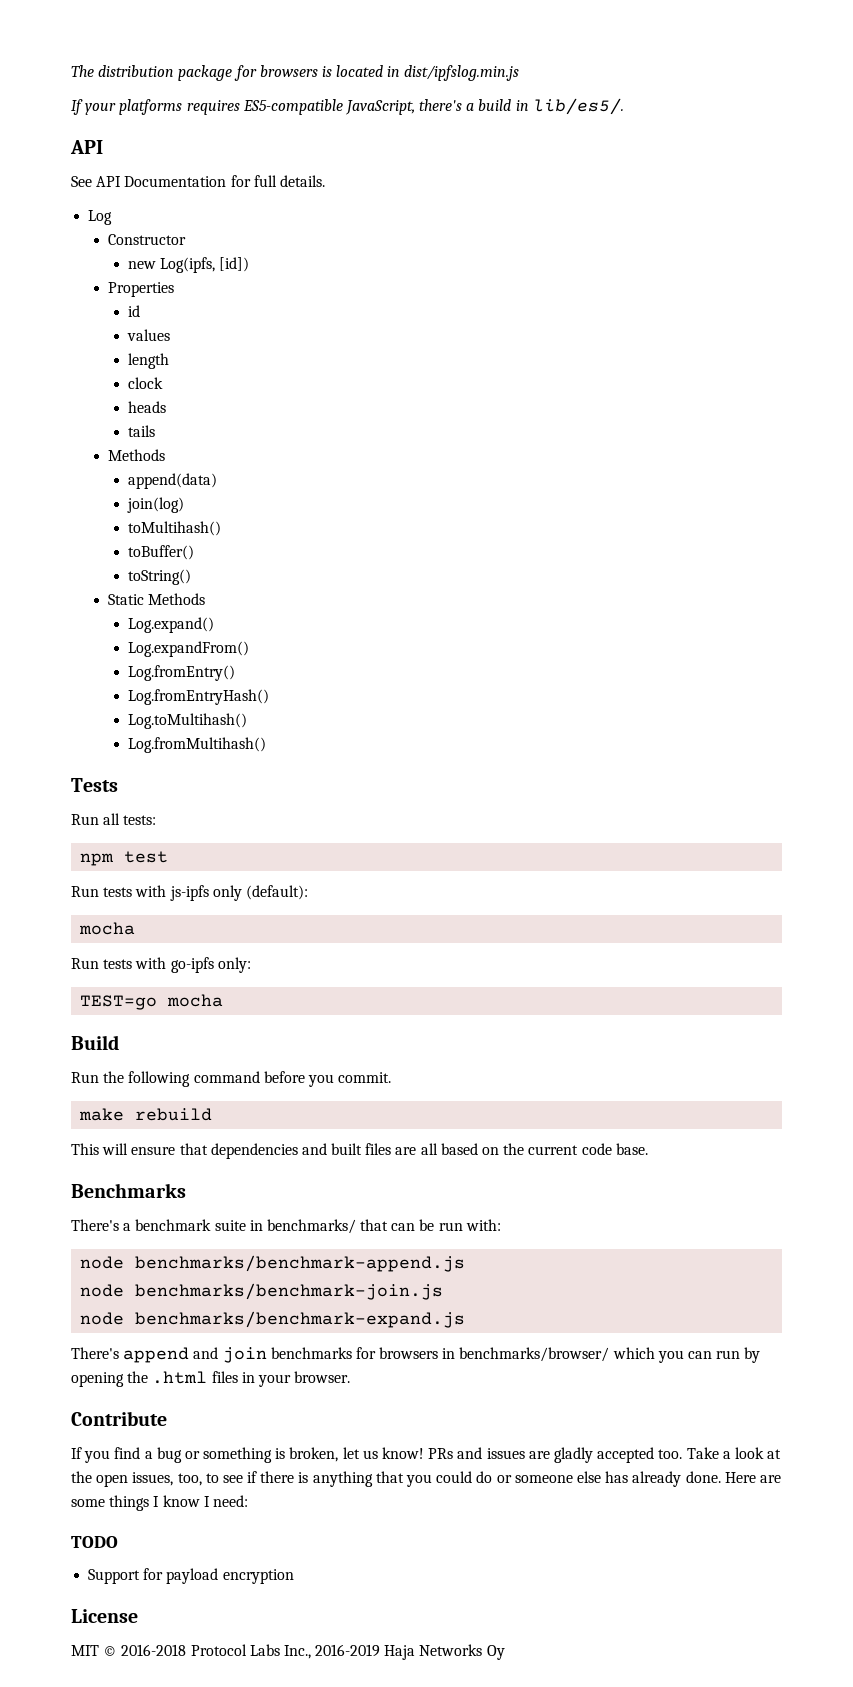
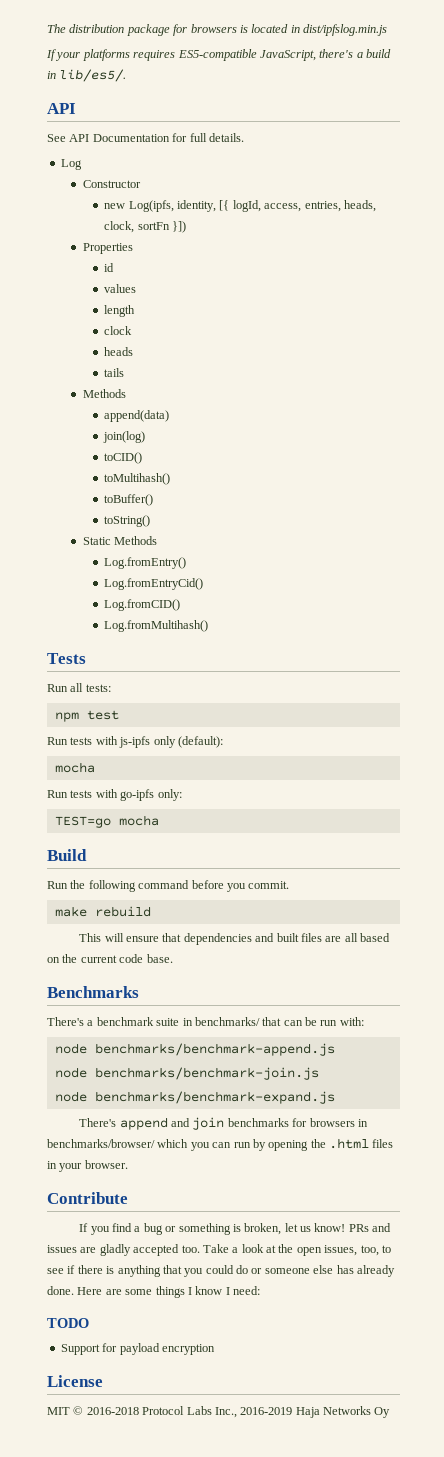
- new Log(ipfs, [id])
+ new Log(ipfs, identity, [{ logId, access, entries, heads, clock, sortFn }])
+ toCID()
- Log.expand()
- Log.expandFrom()
- Log.fromEntryHash()
- Log.toMultihash()
+ Log.fromEntryCid()
+ Log.fromCID()

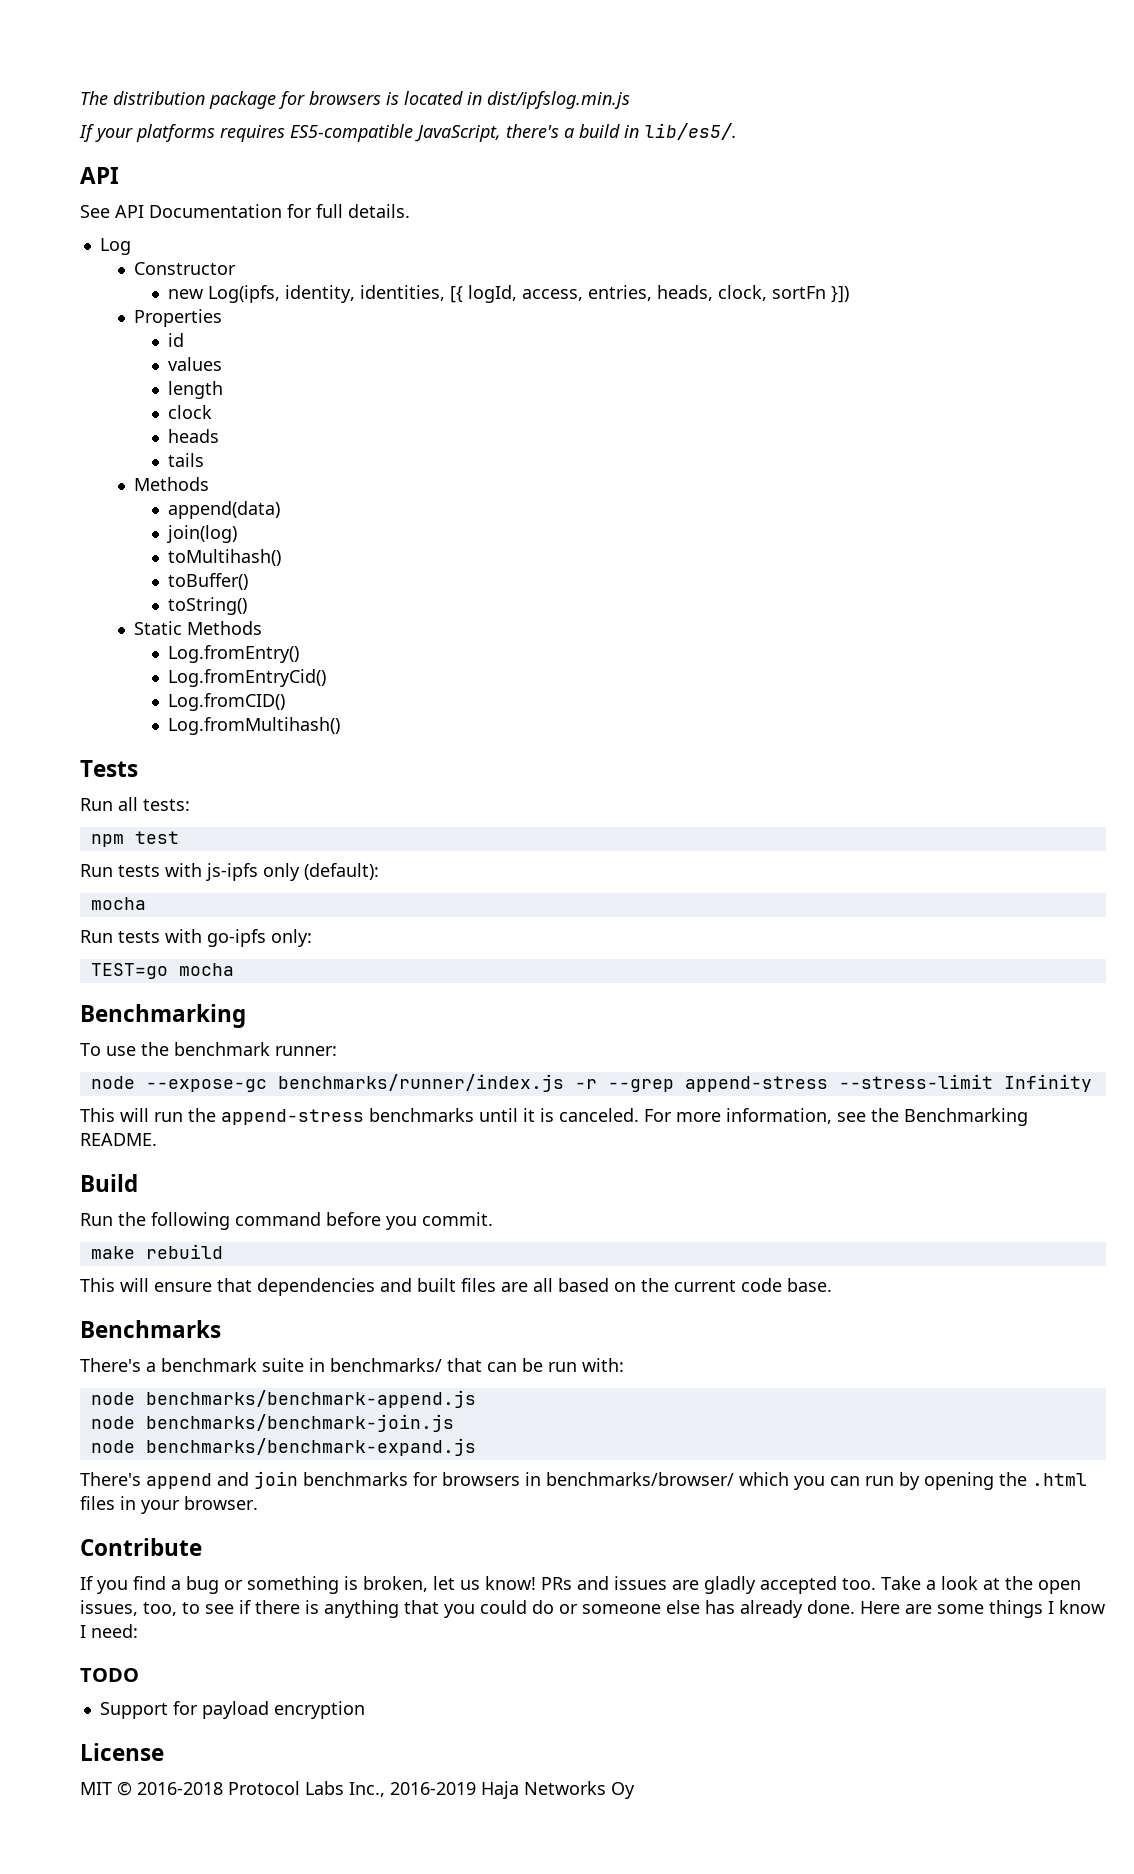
- new Log(ipfs, identity, [{ logId, access, entries, heads, clock, sortFn }])
+ new Log(ipfs, identity, identities, [{ logId, access, entries, heads, clock, sortFn }])
- toCID()
  TEST=go mocha
+ Benchmarking
+ To use the benchmark runner:
+ node --expose-gc benchmarks/runner/index.js -r --grep append-stress --stress-limit Infinity
+ This will run the append-stress benchmarks until it is canceled. For more information, see the Benchmarking README.

